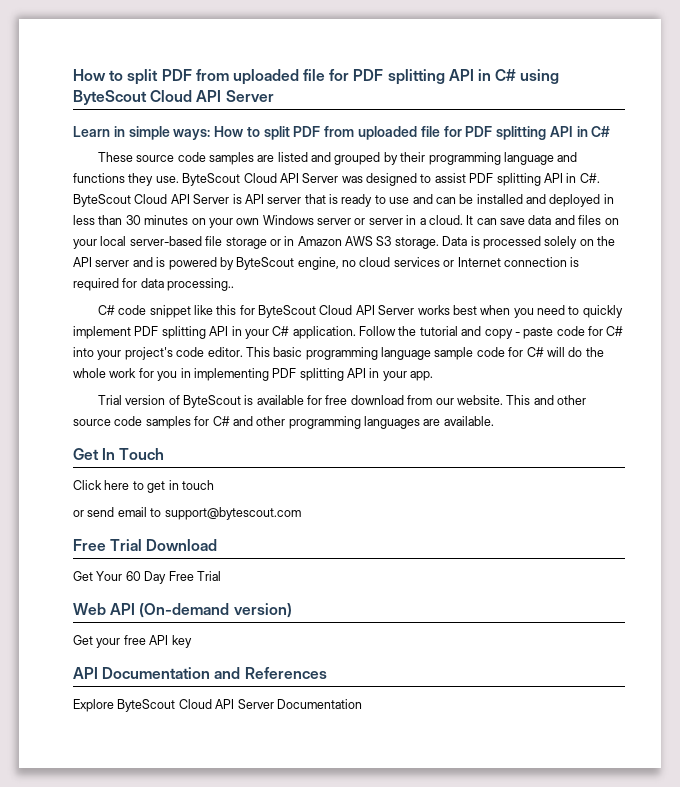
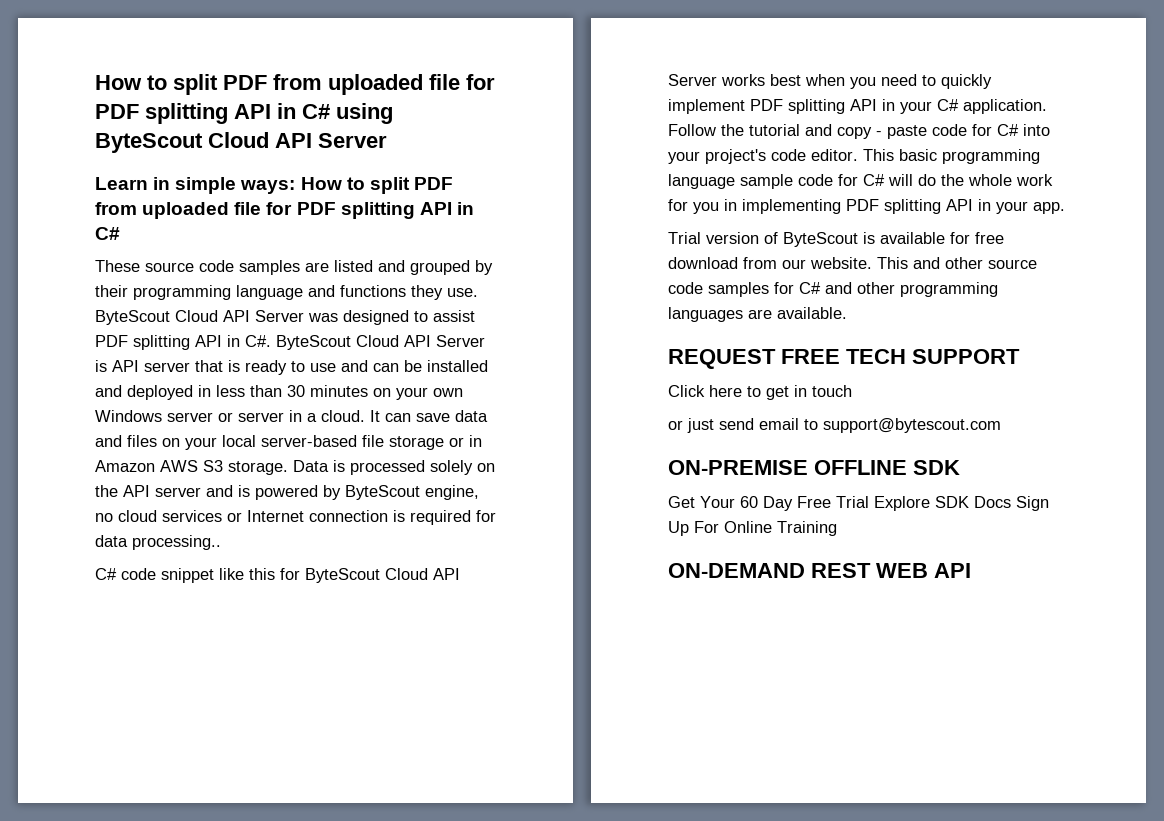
- Get In Touch
+ REQUEST FREE TECH SUPPORT
- or send email to support@bytescout.com
+ or just send email to support@bytescout.com
- Free Trial Download
+ ON-PREMISE OFFLINE SDK
- Get Your 60 Day Free Trial
- Web API (On-demand version)
- Get your free API key
- API Documentation and References
- Explore ByteScout Cloud API Server Documentation
+ Get Your 60 Day Free Trial Explore SDK Docs Sign Up For Online Training
+ ON-DEMAND REST WEB API

